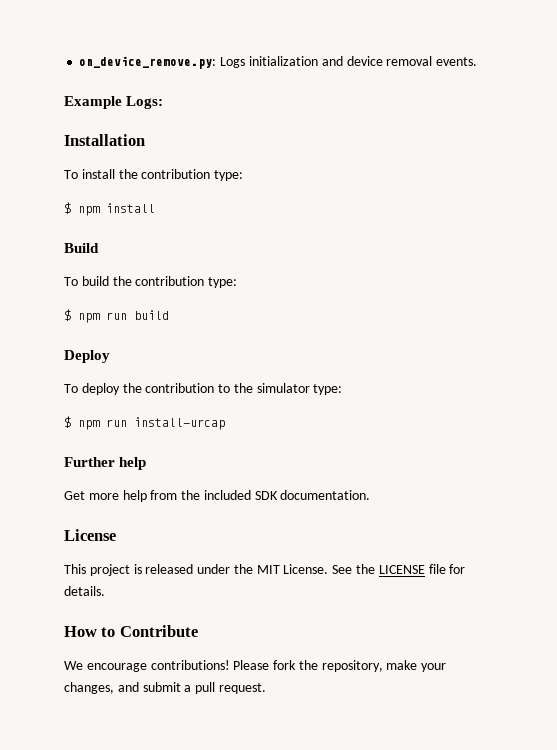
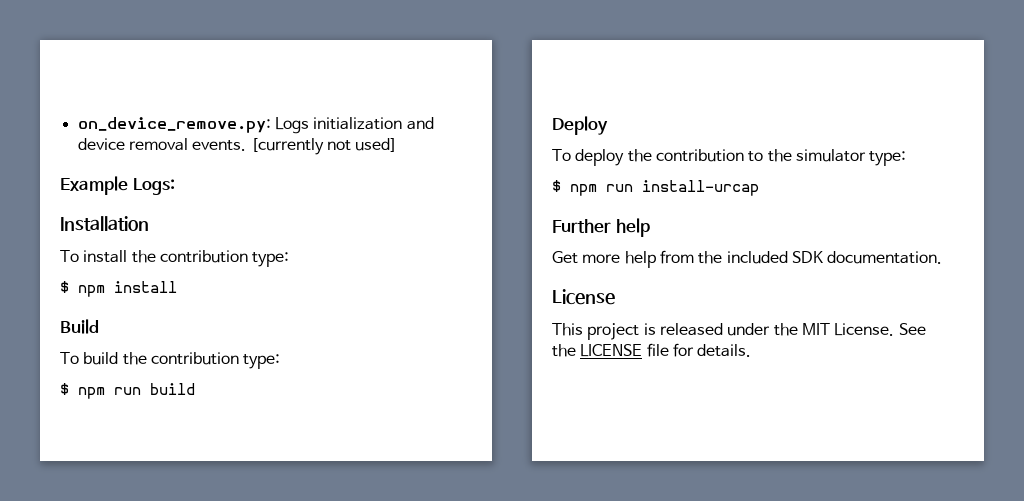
+ [currently not used]
- How to Contribute
- We encourage contributions! Please fork the repository, make your changes, and submit a pull request.

